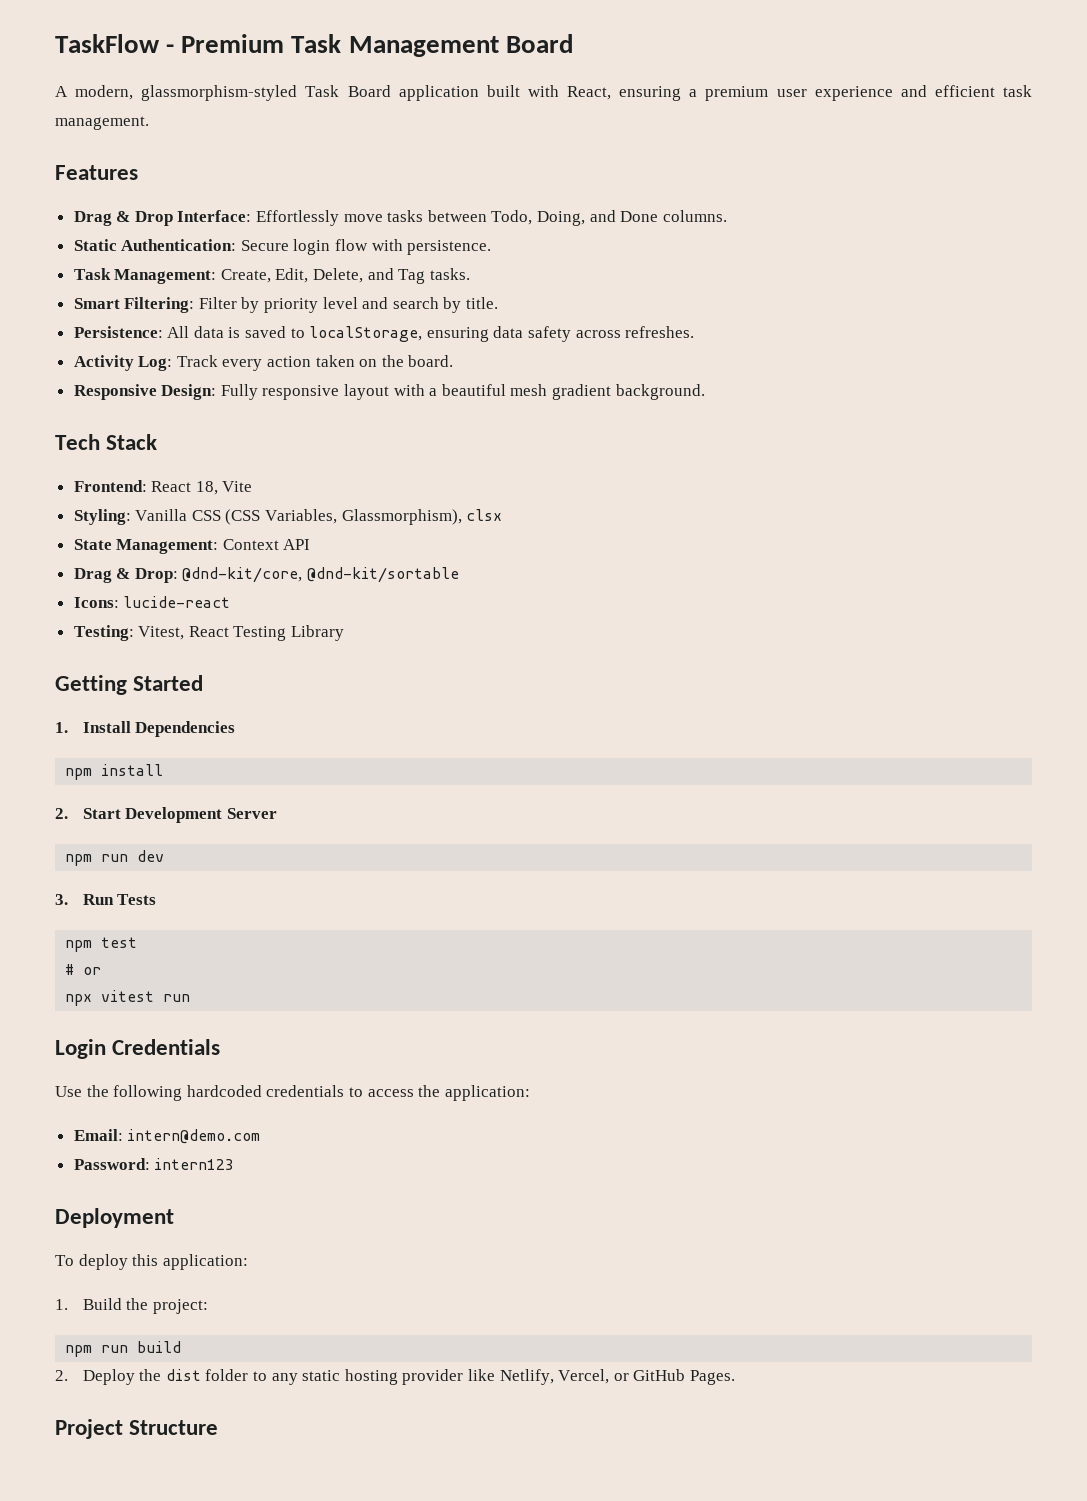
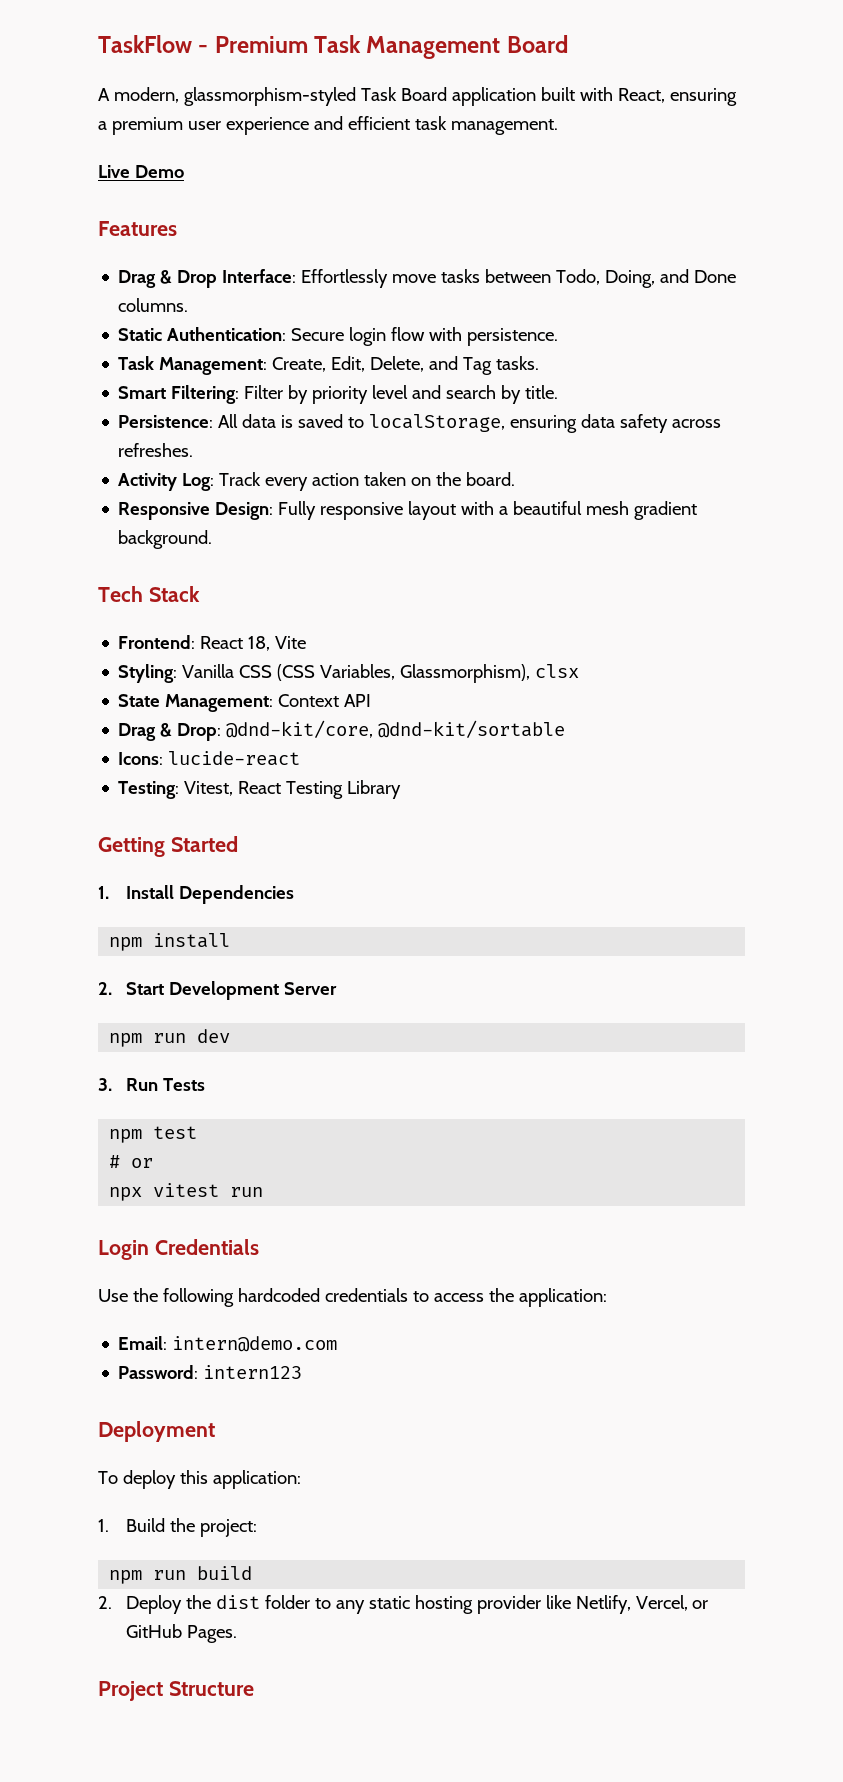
+ Live Demo

